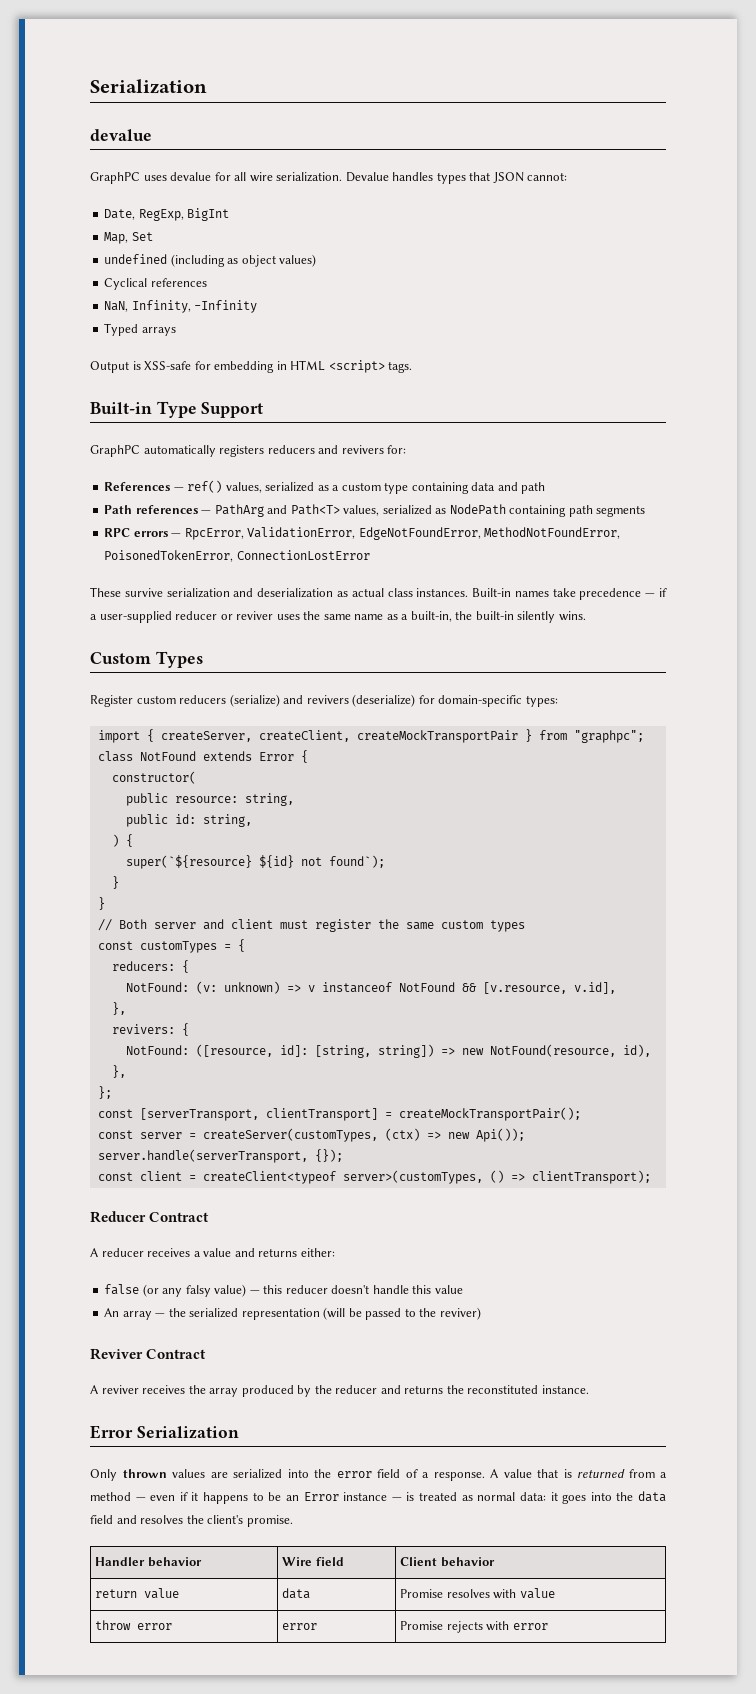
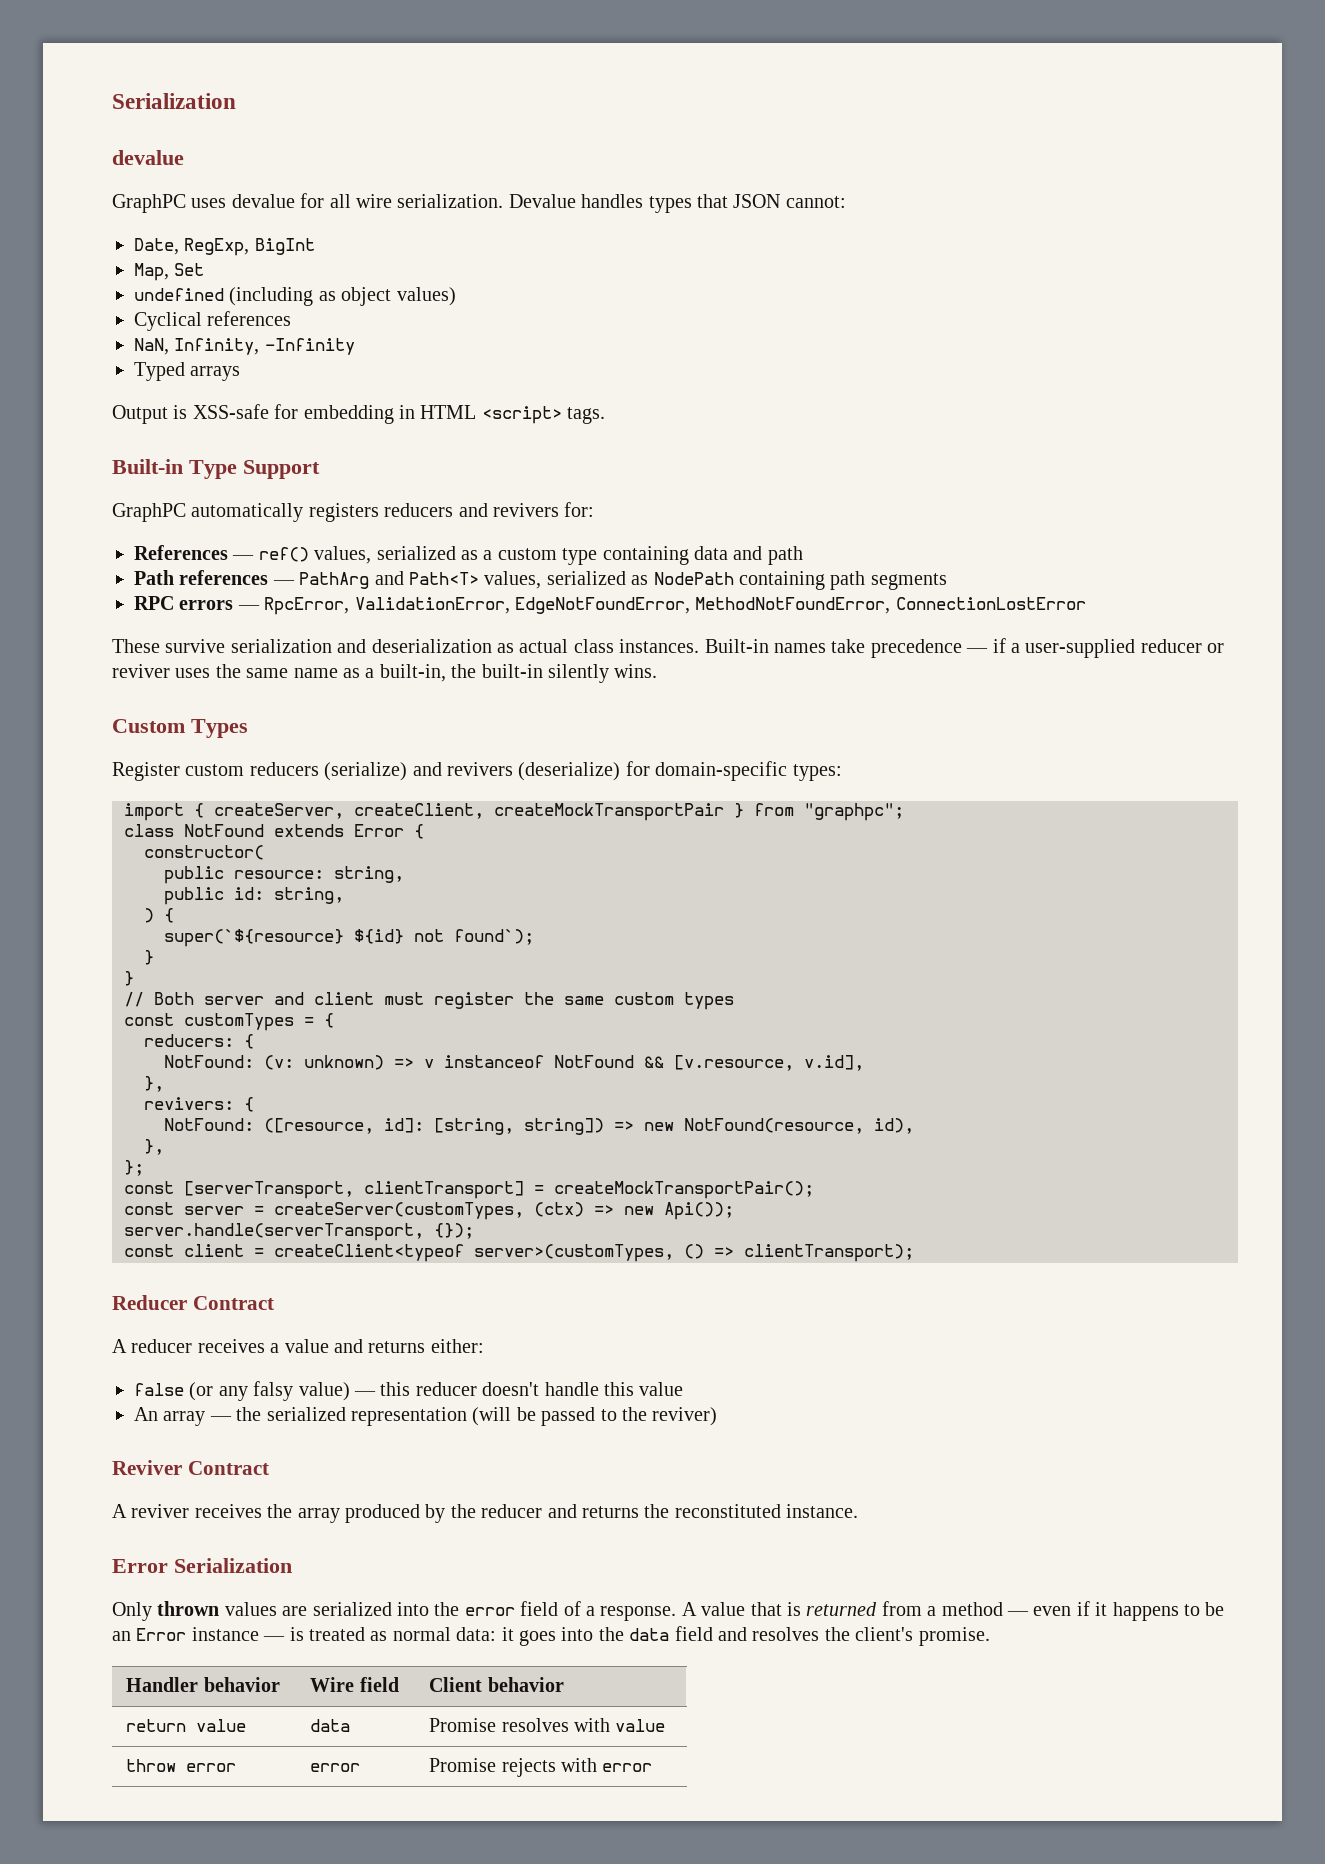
- RPC errors — RpcError, ValidationError, EdgeNotFoundError, MethodNotFoundError, PoisonedTokenError, ConnectionLostError
+ RPC errors — RpcError, ValidationError, EdgeNotFoundError, MethodNotFoundError, ConnectionLostError

